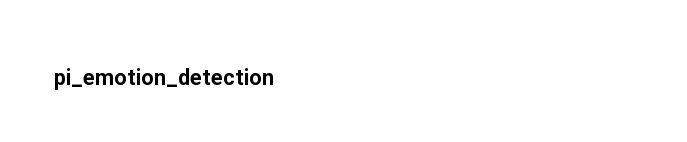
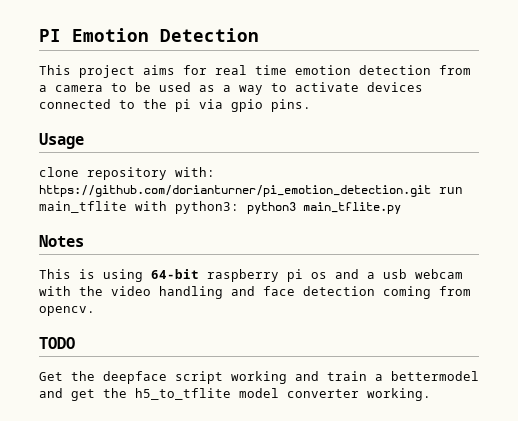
- pi_emotion_detection
+ PI Emotion Detection
+ This project aims for real time emotion detection from a camera to be used as a way to activate devices connected to the pi via gpio pins.
+ Usage
+ clone repository with: https://github.com/dorianturner/pi_emotion_detection.git run main_tflite with python3: python3 main_tflite.py
+ Notes
+ This is using 64-bit raspberry pi os and a usb webcam with the video handling and face detection coming from opencv.
+ TODO
+ Get the deepface script working and train a bettermodel and get the h5_to_tflite model converter working.

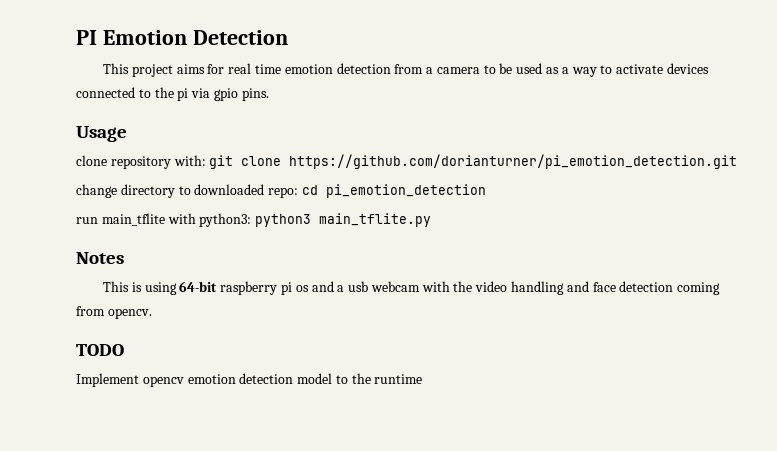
- clone repository with: https://github.com/dorianturner/pi_emotion_detection.git run main_tflite with python3: python3 main_tflite.py
+ clone repository with: git clone https://github.com/dorianturner/pi_emotion_detection.git
+ change directory to downloaded repo: cd pi_emotion_detection
+ run main_tflite with python3: python3 main_tflite.py
- Get the deepface script working and train a bettermodel and get the h5_to_tflite model converter working.
+ Implement opencv emotion detection model to the runtime

